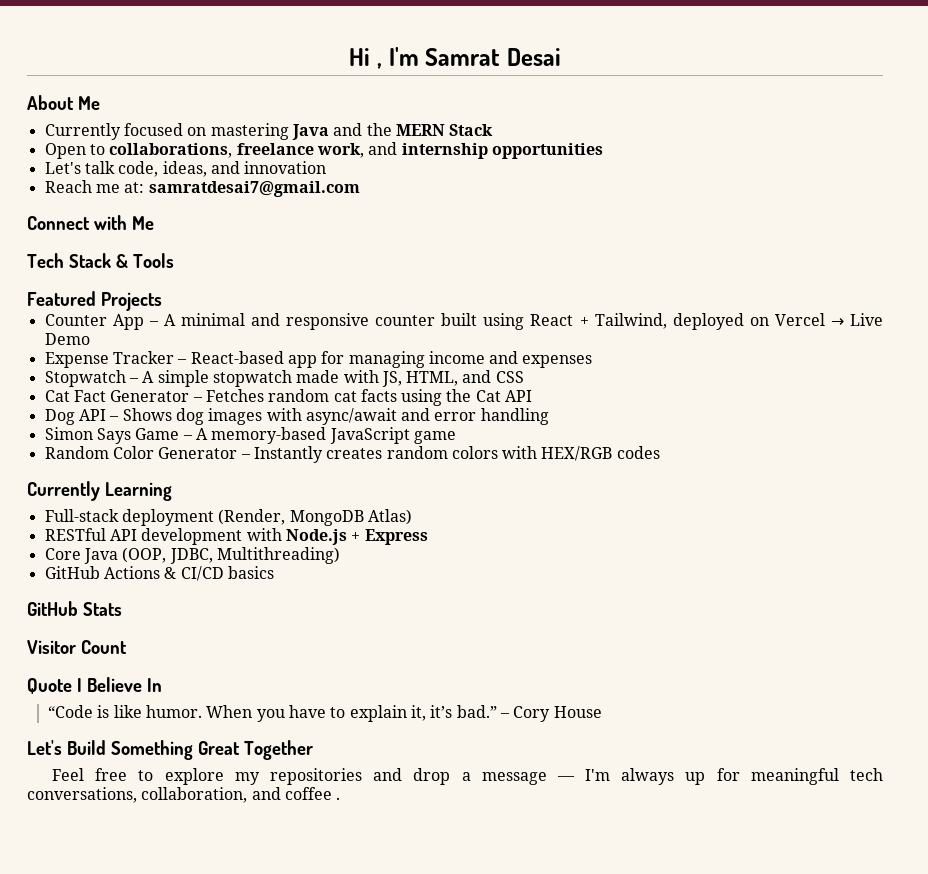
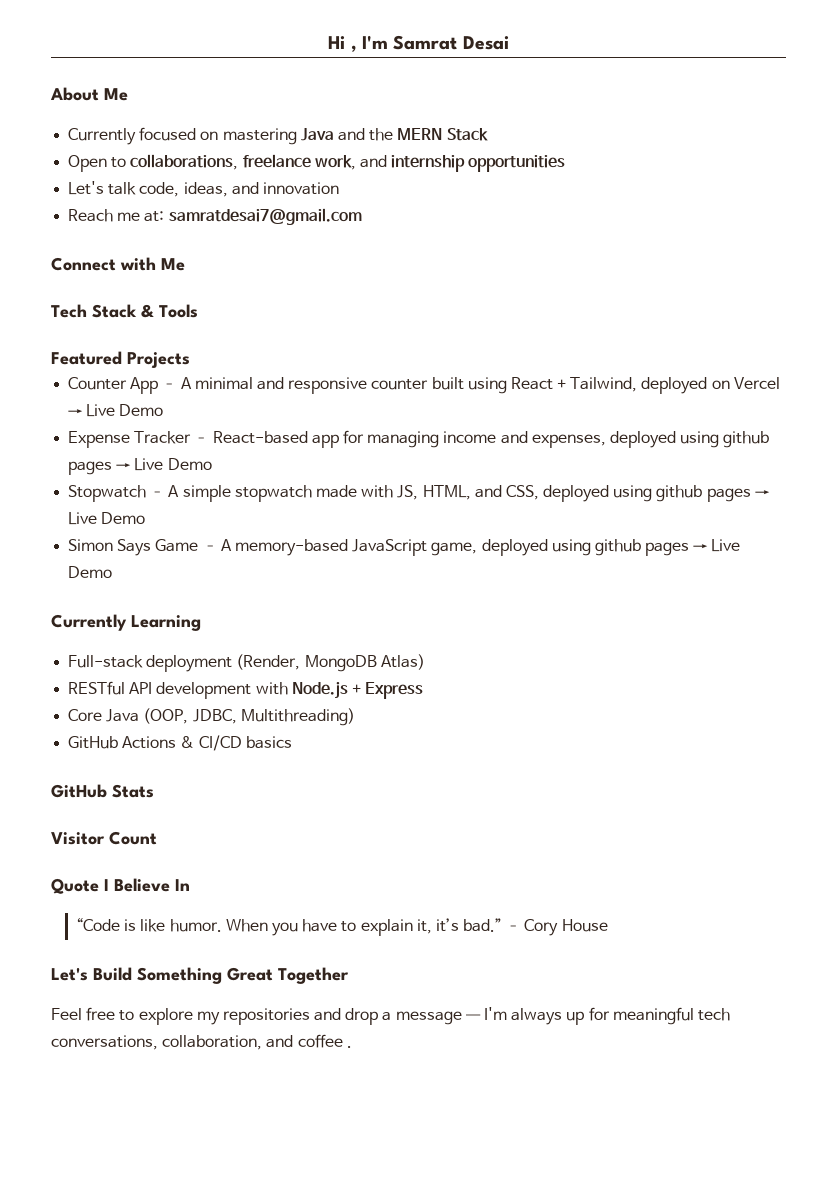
- Expense Tracker – React-based app for managing income and expenses
+ Expense Tracker – React-based app for managing income and expenses, deployed using github pages → Live Demo
- Stopwatch – A simple stopwatch made with JS, HTML, and CSS
- Cat Fact Generator – Fetches random cat facts using the Cat API
- Dog API – Shows dog images with async/await and error handling
+ Stopwatch – A simple stopwatch made with JS, HTML, and CSS, deployed using github pages → Live Demo
- Simon Says Game – A memory-based JavaScript game
- Random Color Generator – Instantly creates random colors with HEX/RGB codes
+ Simon Says Game – A memory-based JavaScript game, deployed using github pages → Live Demo

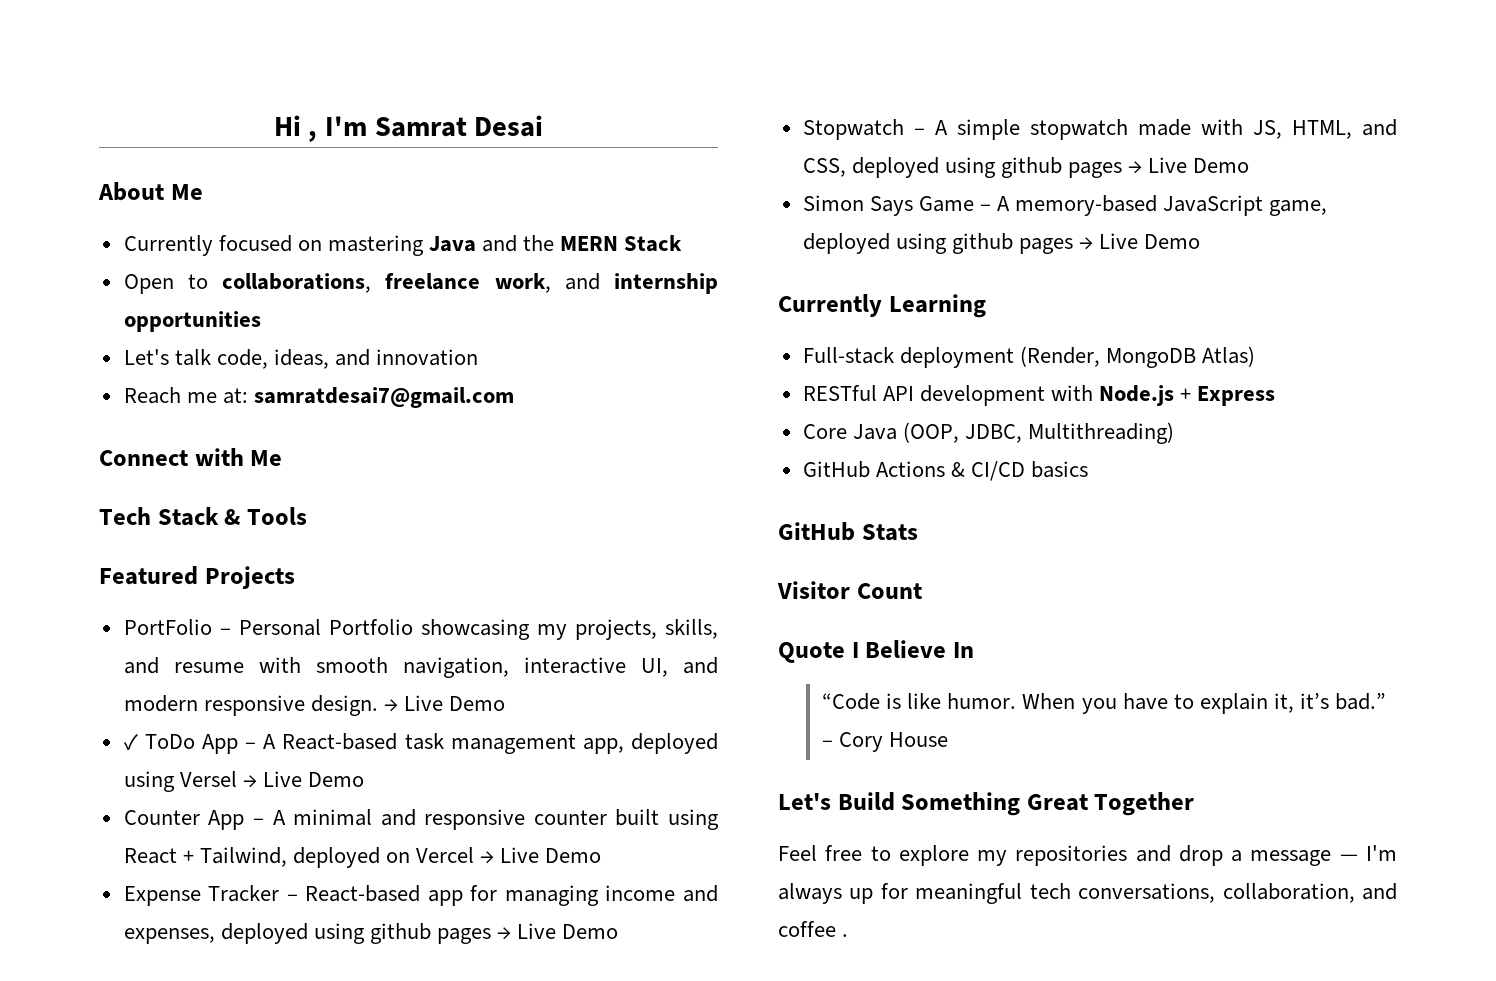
+ PortFolio – Personal Portfolio showcasing my projects, skills, and resume with smooth navigation, interactive UI, and modern responsive design. → Live Demo
+ ✓ ToDo App – A React-based task management app, deployed using Versel → Live Demo

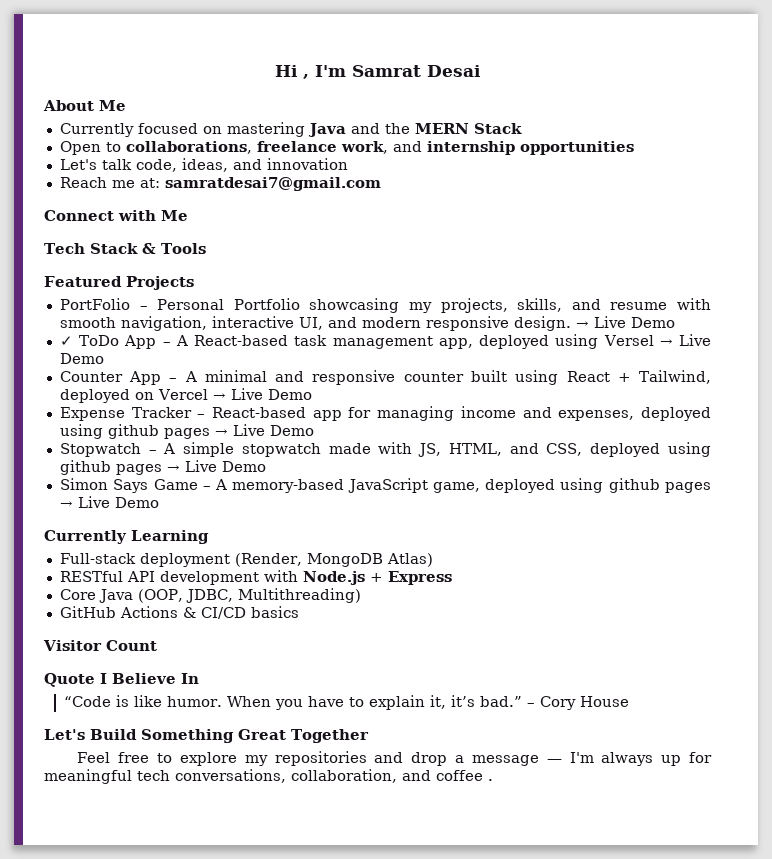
- GitHub Stats

